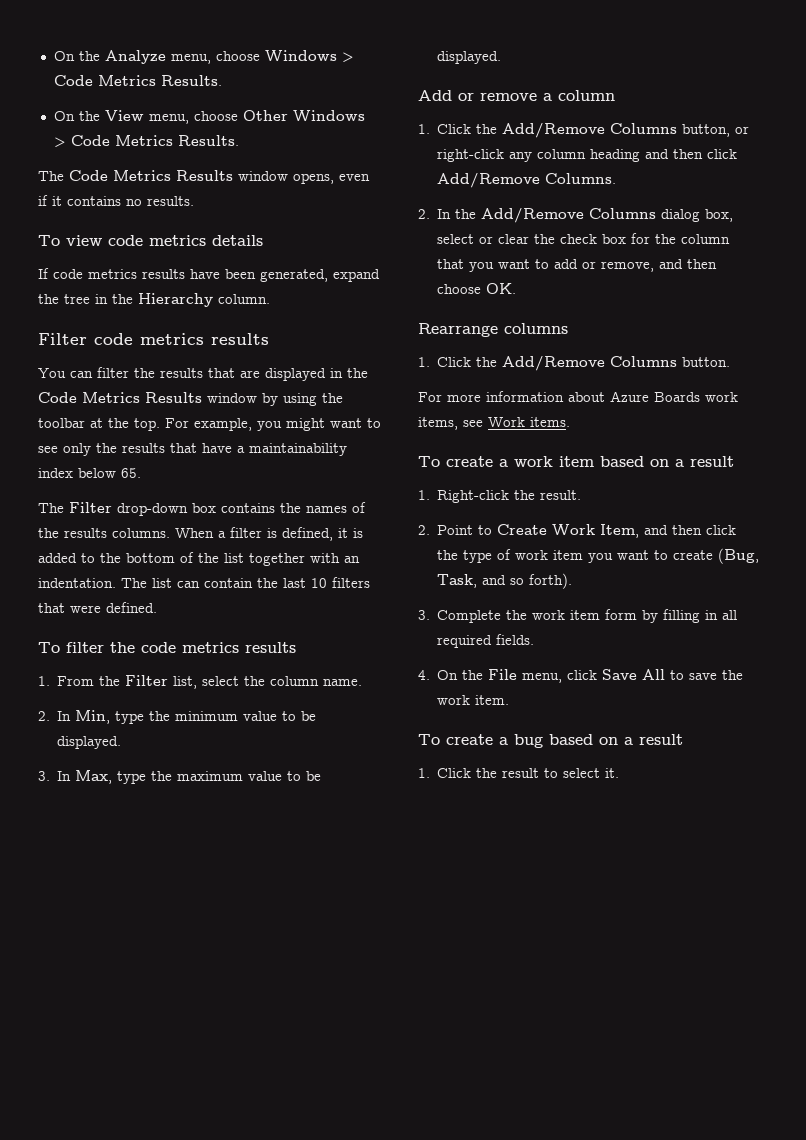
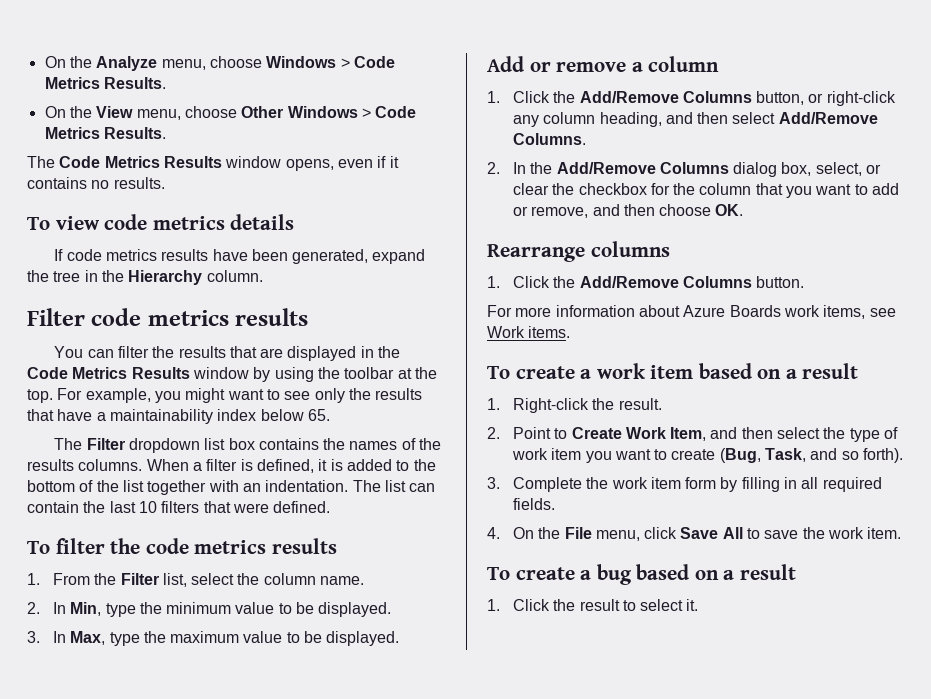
- The Filter drop-down box contains the names of the results columns.
+ The Filter dropdown list box contains the names of the results columns.
- 1. Click the Add/Remove Columns button, or right-click any column heading and then click Add/Remove Columns.
+ 1. Click the Add/Remove Columns button, or right-click any column heading, and then select Add/Remove Columns.
- 2. In the Add/Remove Columns dialog box, select or clear the check box for the column that you want to add or remove, and then choose OK.
+ 2. In the Add/Remove Columns dialog box, select, or clear the checkbox for the column that you want to add or remove, and then choose OK.
- 2. Point to Create Work Item, and then click the type of work item you want to create (Bug, Task, and so forth).
+ 2. Point to Create Work Item, and then select the type of work item you want to create (Bug, Task, and so forth).

